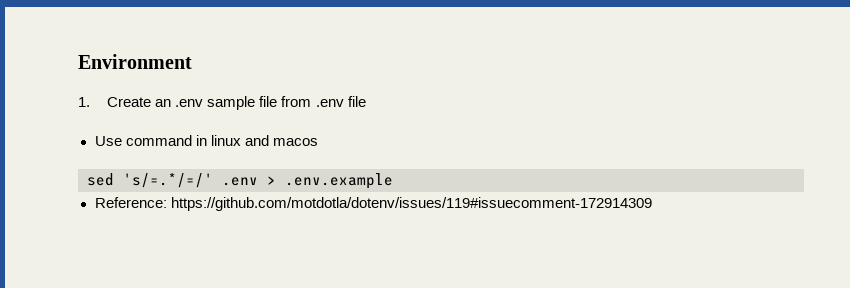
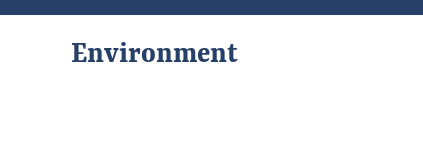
- 1. Create an .env sample file from .env file
- Use command in linux and macos
- sed 's/=.*/=/' .env > .env.example
- Reference: https://github.com/motdotla/dotenv/issues/119#issuecomment-172914309

